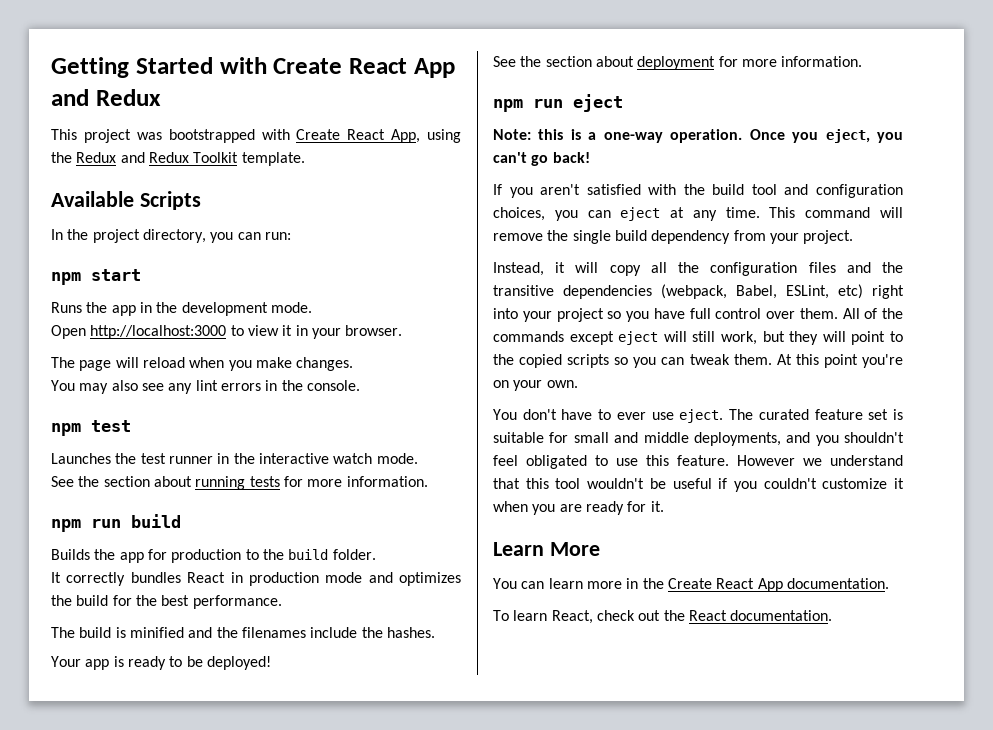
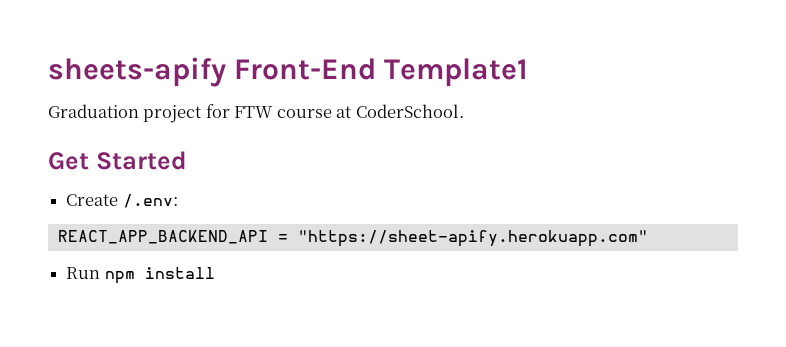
- Getting Started with Create React App and Redux
- This project was bootstrapped with Create React App, using the Redux and Redux Toolkit template.
- Available Scripts
- In the project directory, you can run:
- npm start
- Runs the app in the development mode.
- Open http://localhost:3000 to view it in your browser.
- The page will reload when you make changes.
- You may also see any lint errors in the console.
- npm test
- Launches the test runner in the interactive watch mode.
- See the section about running tests for more information.
- npm run build
- Builds the app for production to the build folder.
- It correctly bundles React in production mode and optimizes the build for the best performance.
- The build is minified and the filenames include the hashes.
- Your app is ready to be deployed!
- See the section about deployment for more information.
- npm run eject
- Note: this is a one-way operation. Once you eject, you can't go back!
- If you aren't satisfied with the build tool and configuration choices, you can eject at any time. This command will remove the single build dependency from your project.
- Instead, it will copy all the configuration files and the transitive dependencies (webpack, Babel, ESLint, etc) right into your project so you have full control over them. All of the commands except eject will still work, but they will point to the copied scripts so you can tweak them. At this point you're on your own.
- You don't have to ever use eject. The curated feature set is suitable for small and middle deployments, and you shouldn't feel obligated to use this feature. However we understand that this tool wouldn't be useful if you couldn't customize it when you are ready for it.
- Learn More
- You can learn more in the Create React App documentation.
- To learn React, check out the React documentation.
+ sheets-apify Front-End Template1
+ Graduation project for FTW course at CoderSchool.
+ Get Started
+ Create /.env:
+ REACT_APP_BACKEND_API = "https://sheet-apify.herokuapp.com"
+ Run npm install

